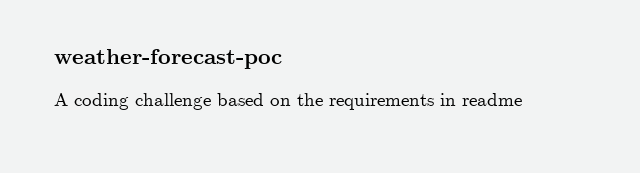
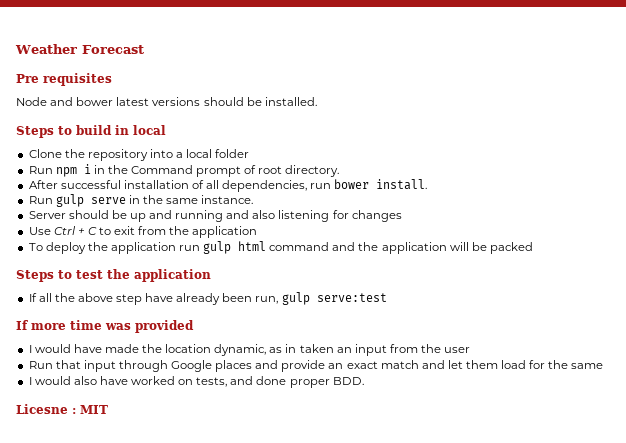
- weather-forecast-poc
- A coding challenge based on the requirements in readme
+ Weather Forecast
+ Pre requisites
+ Node and bower latest versions should be installed.
+ Steps to build in local
+ Clone the repository into a local folder
+ Run npm i in the Command prompt of root directory.
+ After successful installation of all dependencies, run bower install.
+ Run gulp serve in the same instance.
+ Server should be up and running and also listening for changes
+ Use Ctrl + C to exit from the application
+ To deploy the application run gulp html command and the application will be packed
+ Steps to test the application
+ If all the above step have already been run, gulp serve:test
+ If more time was provided
+ I would have made the location dynamic, as in taken an input from the user
+ Run that input through Google places and provide an exact match and let them load for the same
+ I would also have worked on tests, and done proper BDD.
+ Licesne : MIT

